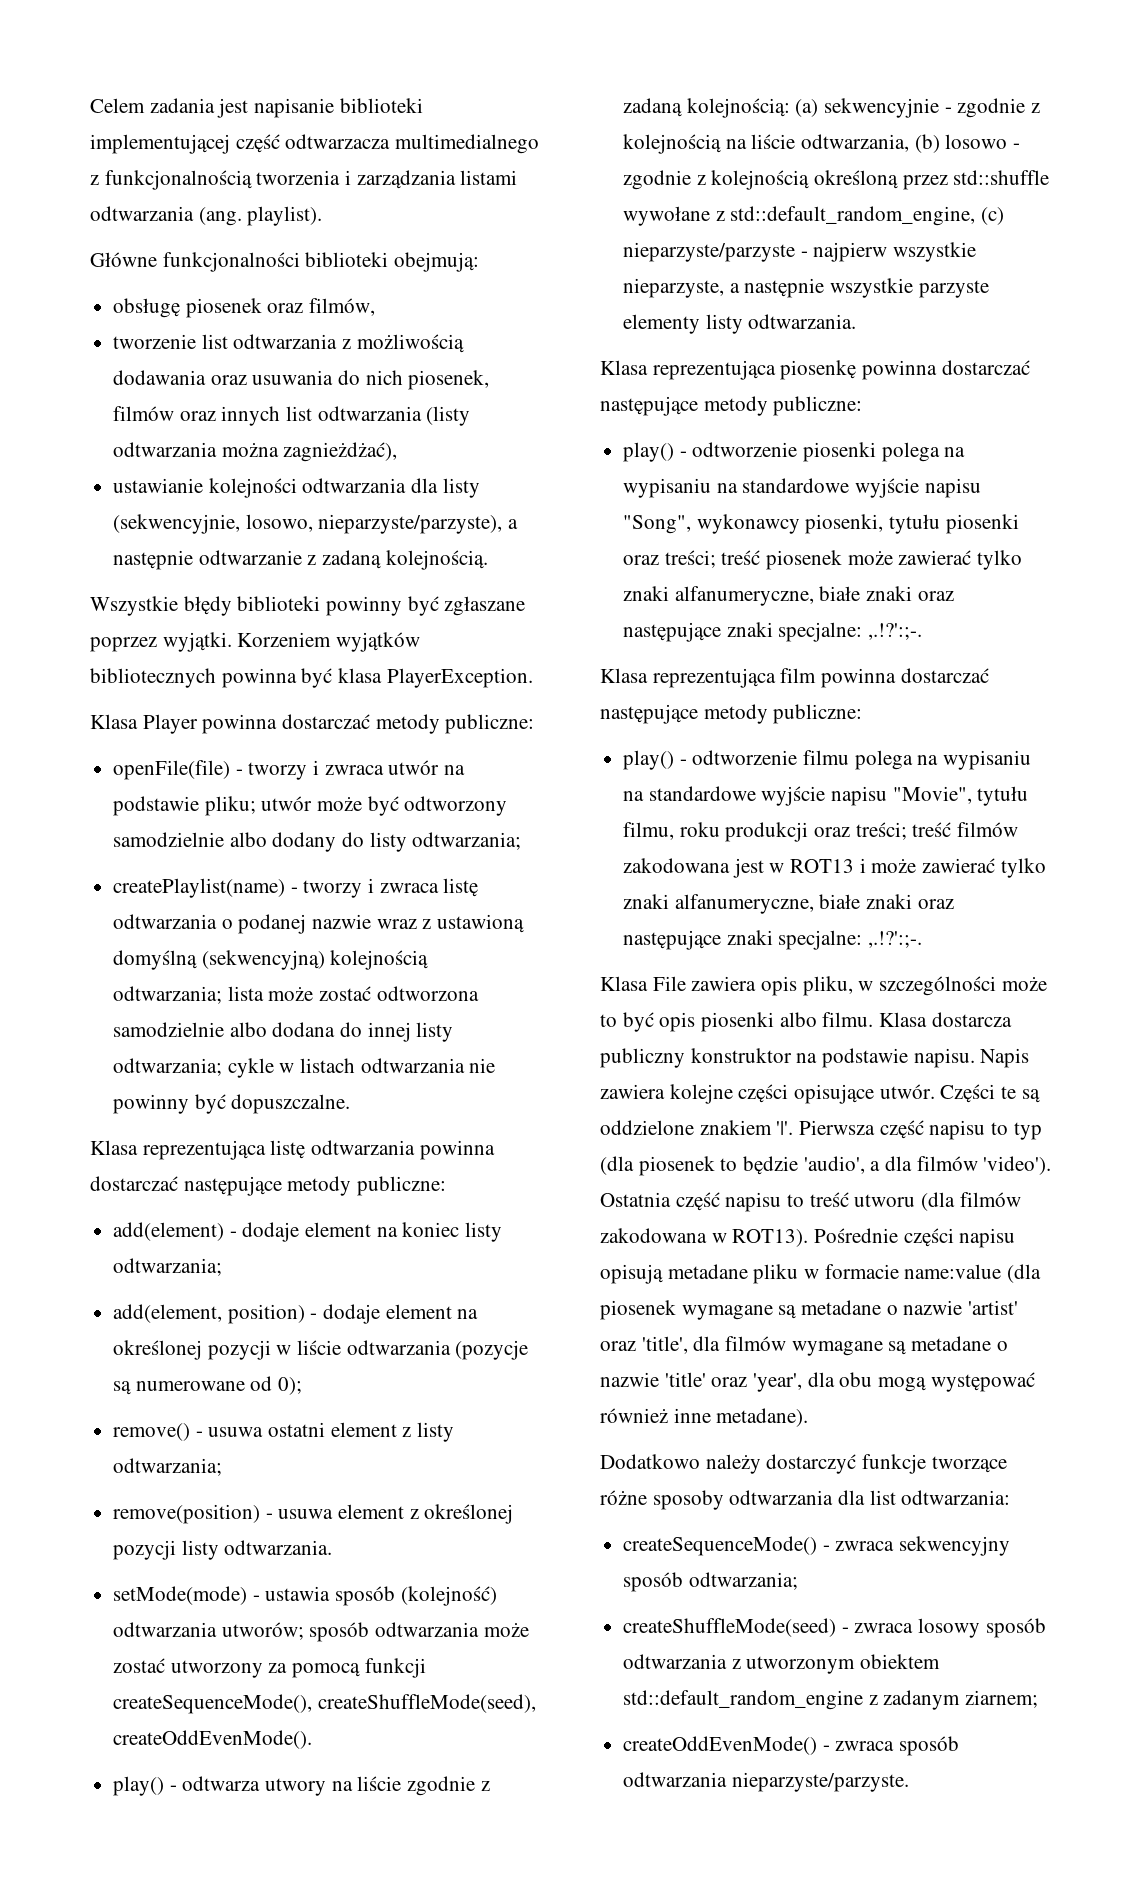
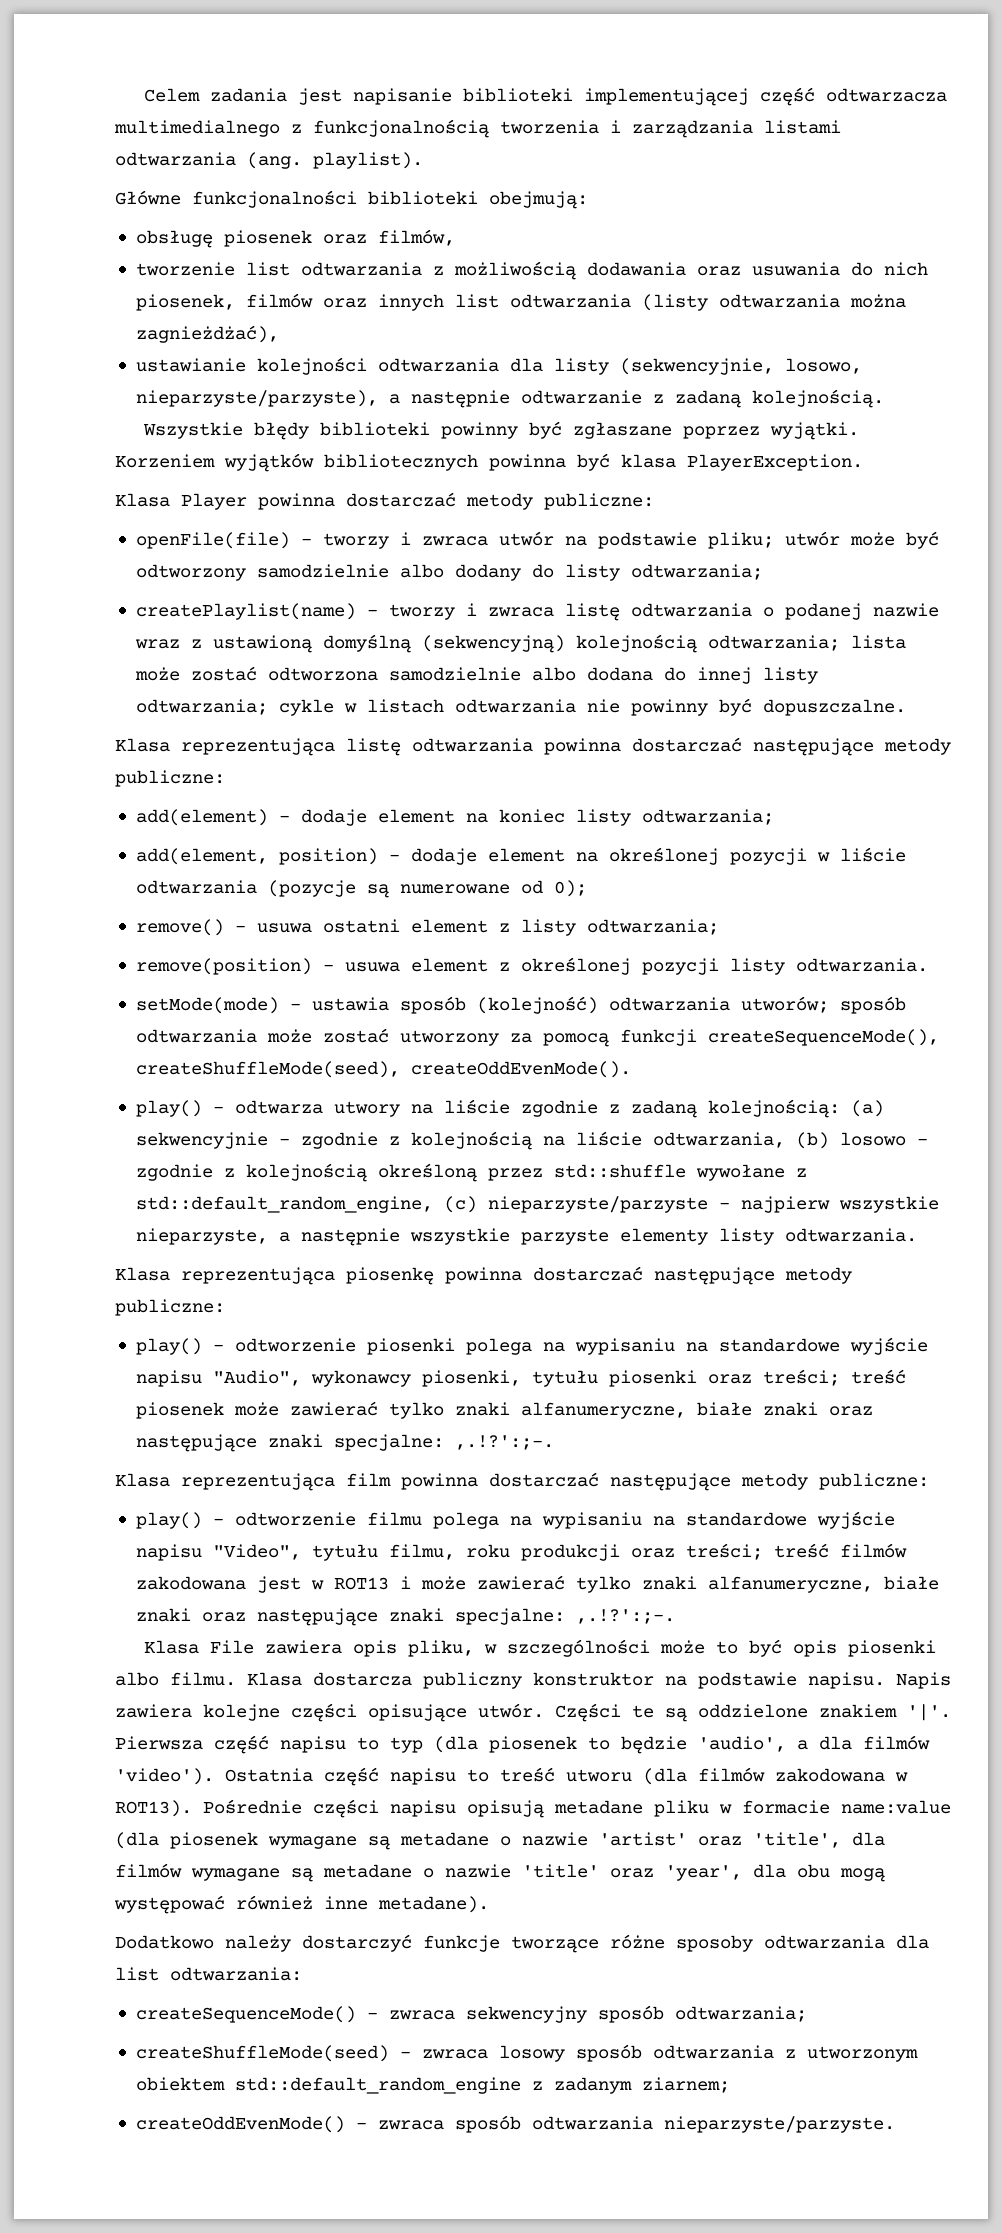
- play() - odtworzenie piosenki polega na wypisaniu na standardowe wyjście napisu "Song", wykonawcy piosenki, tytułu piosenki oraz treści; treść piosenek może zawierać tylko znaki alfanumeryczne, białe znaki oraz następujące znaki specjalne: ,.!?':;-.
+ play() - odtworzenie piosenki polega na wypisaniu na standardowe wyjście napisu "Audio", wykonawcy piosenki, tytułu piosenki oraz treści; treść piosenek może zawierać tylko znaki alfanumeryczne, białe znaki oraz następujące znaki specjalne: ,.!?':;-.
- play() - odtworzenie filmu polega na wypisaniu na standardowe wyjście napisu "Movie", tytułu filmu, roku produkcji oraz treści; treść filmów zakodowana jest w ROT13 i może zawierać tylko znaki alfanumeryczne, białe znaki oraz następujące znaki specjalne: ,.!?':;-.
+ play() - odtworzenie filmu polega na wypisaniu na standardowe wyjście napisu "Video", tytułu filmu, roku produkcji oraz treści; treść filmów zakodowana jest w ROT13 i może zawierać tylko znaki alfanumeryczne, białe znaki oraz następujące znaki specjalne: ,.!?':;-.

